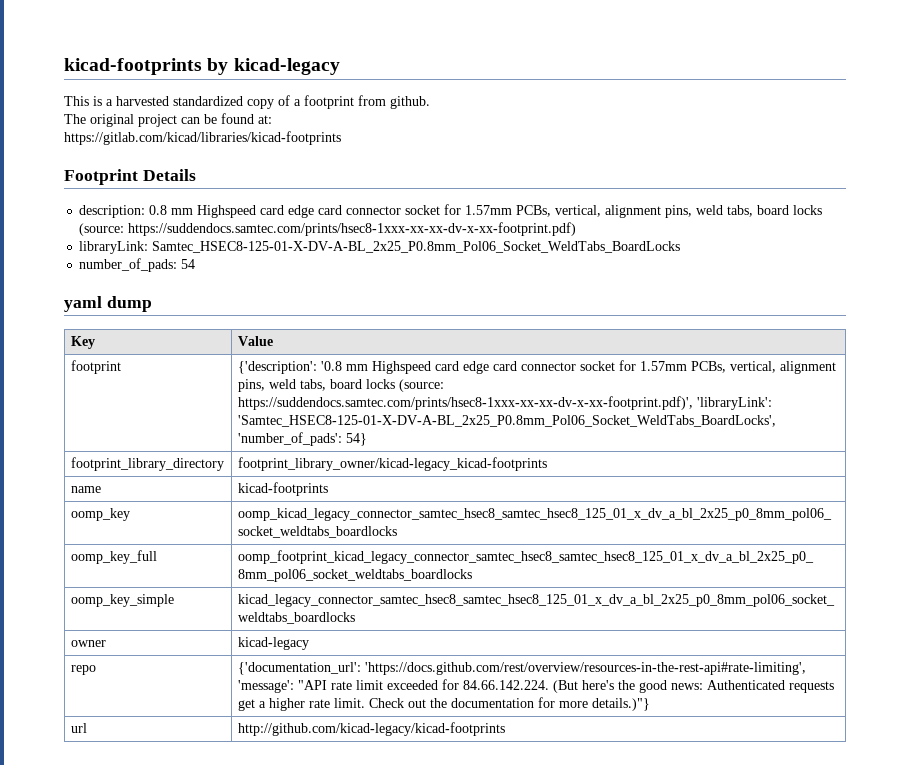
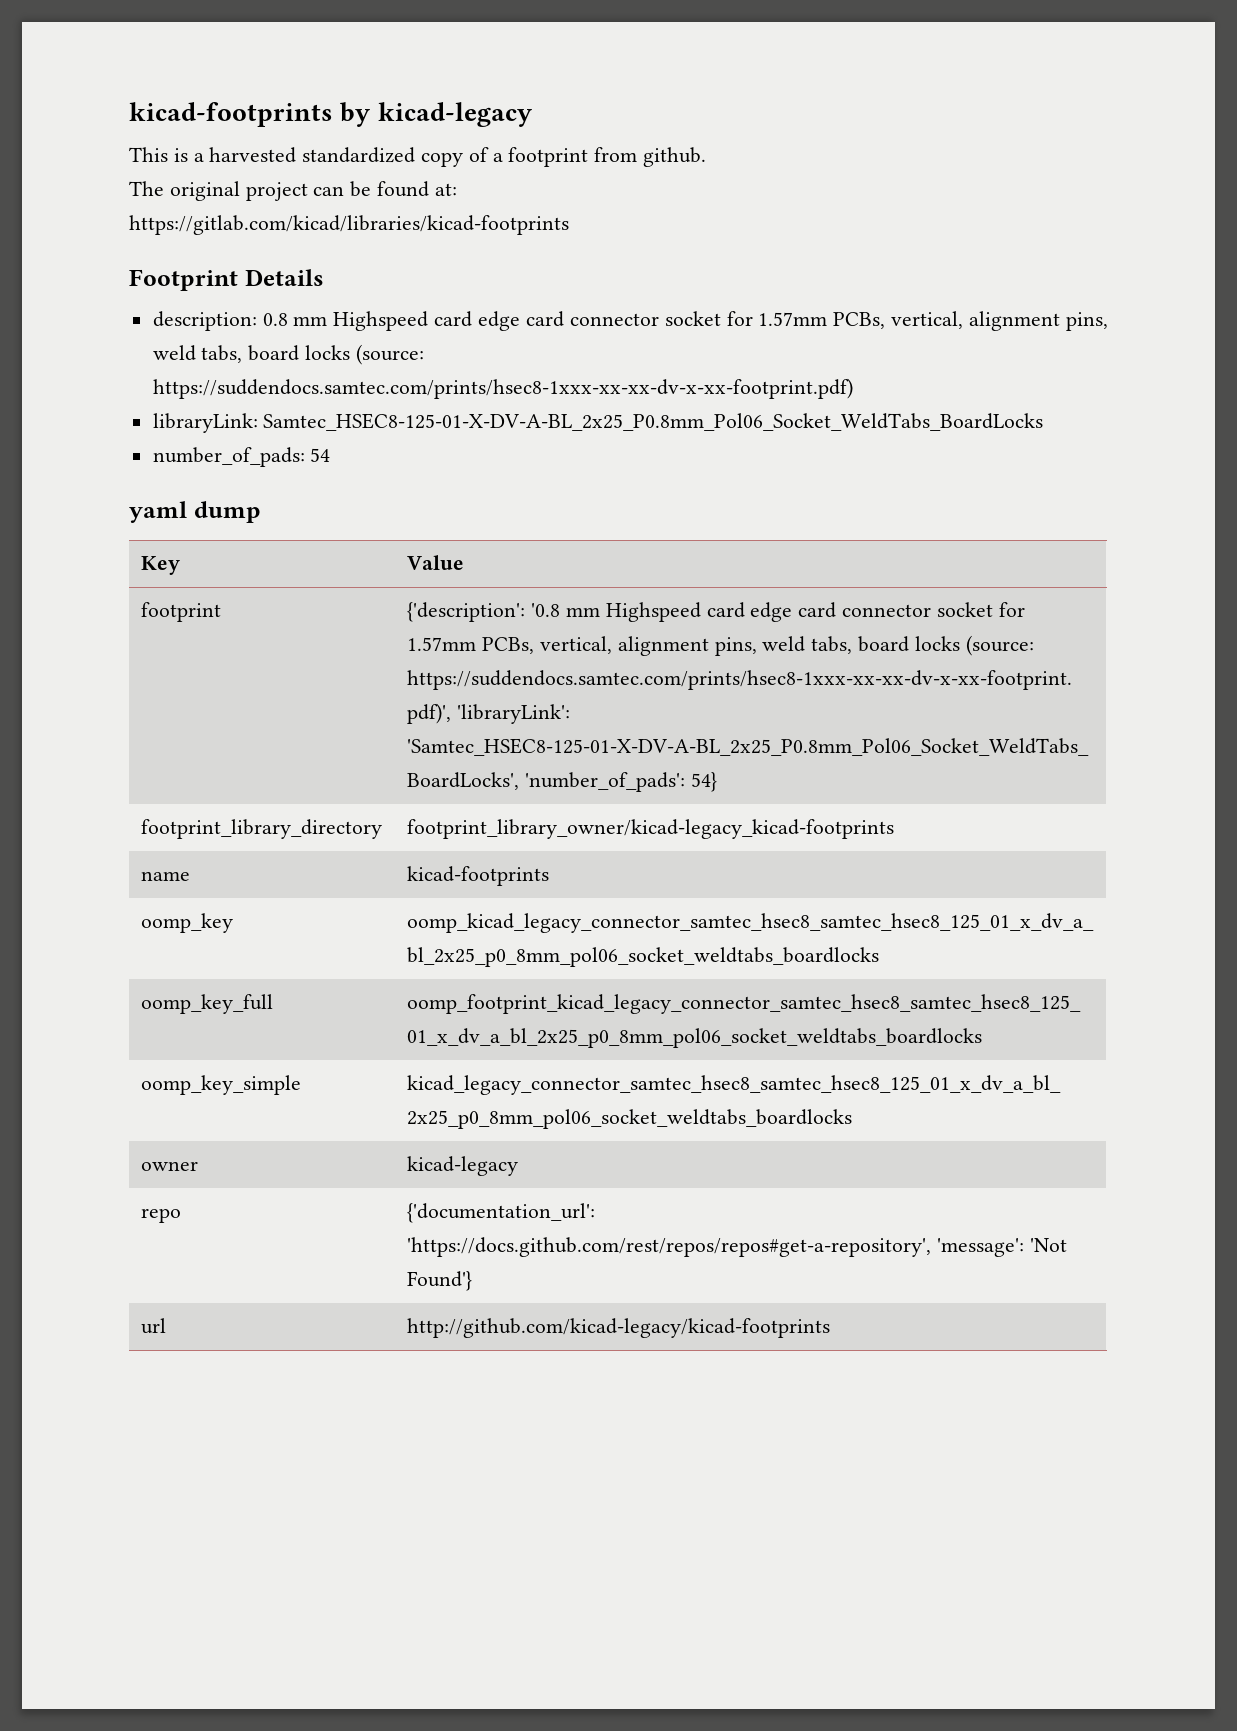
- repo | {'documentation_url': 'https://docs.github.com/rest/overview/resources-in-the-rest-api#rate-limiting', 'message': "API rate limit exceeded for 84.66.142.224. (But here's the good news: Authenticated requests get a higher rate limit. Check out the documentation for more details.)"}
+ repo | {'documentation_url': 'https://docs.github.com/rest/repos/repos#get-a-repository', 'message': 'Not Found'}

